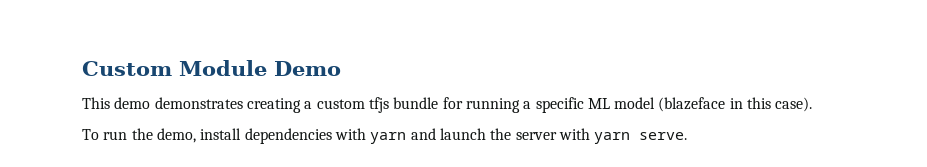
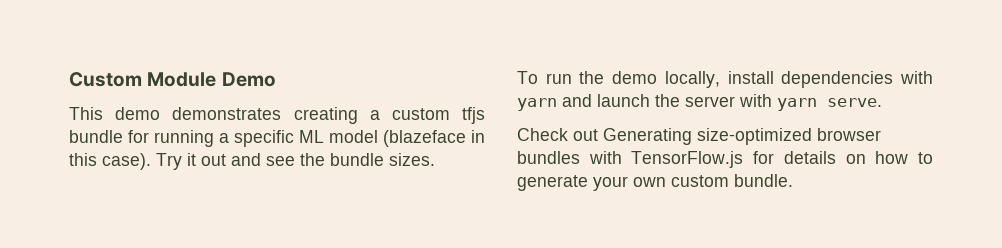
+ Try it out and see the bundle sizes.
- To run the demo, install dependencies with yarn and launch the server with yarn serve.
+ To run the demo locally, install dependencies with yarn and launch the server with yarn serve.
+ Check out Generating size-optimized browser bundles with TensorFlow.js for details on how to generate your own custom bundle.

